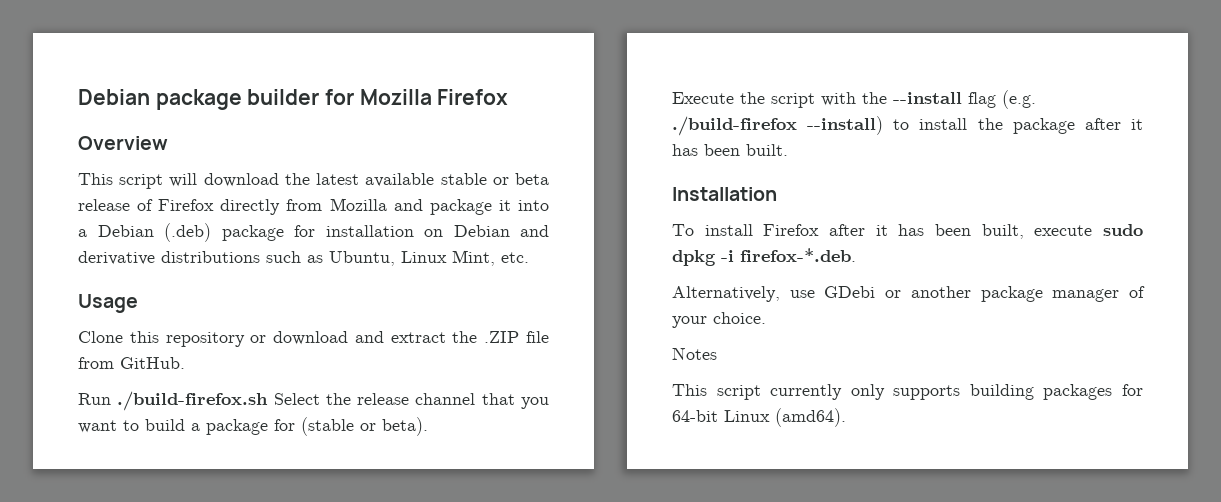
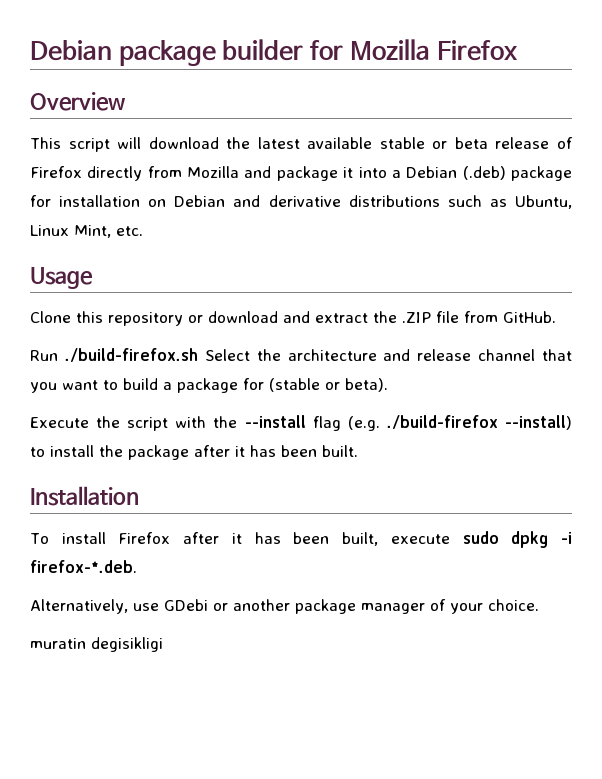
- Run ./build-firefox.sh Select the release channel that you want to build a package for (stable or beta).
+ Run ./build-firefox.sh Select the architecture and release channel that you want to build a package for (stable or beta).
- Notes
- This script currently only supports building packages for 64-bit Linux (amd64).
+ muratin degisikligi

